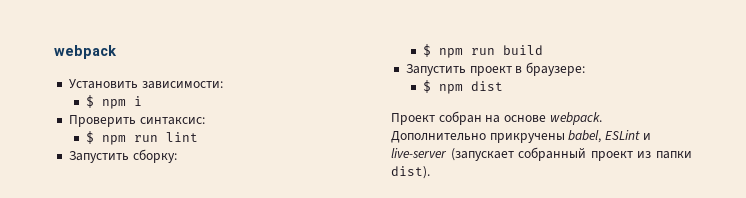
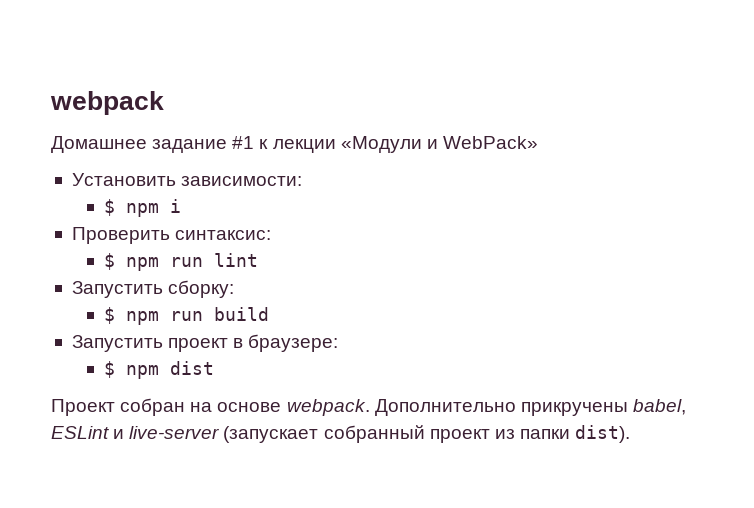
+ Домашнее задание #1 к лекции «Модули и WebPack»

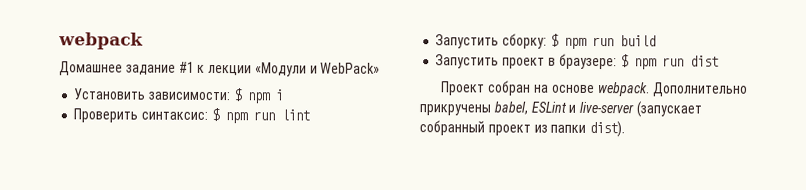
- Установить зависимости:
- $ npm i
+ Установить зависимости: $ npm i
- Проверить синтаксис:
- $ npm run lint
+ Проверить синтаксис: $ npm run lint
- Запустить сборку:
- $ npm run build
+ Запустить сборку: $ npm run build
- Запустить проект в браузере:
- $ npm dist
+ Запустить проект в браузере: $ npm run dist

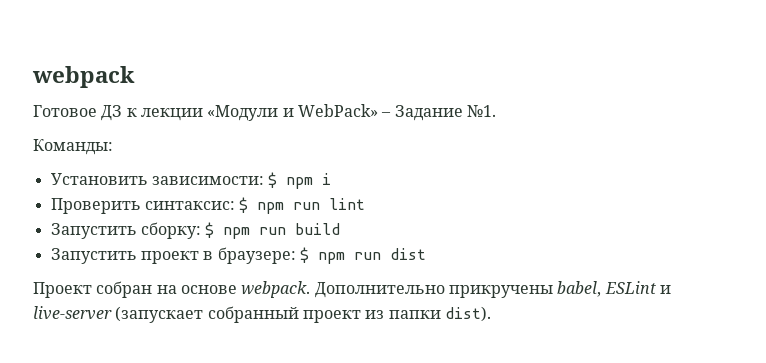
- Домашнее задание #1 к лекции «Модули и WebPack»
+ Готовое ДЗ к лекции «Модули и WebPack» – Задание №1.
+ Команды:

